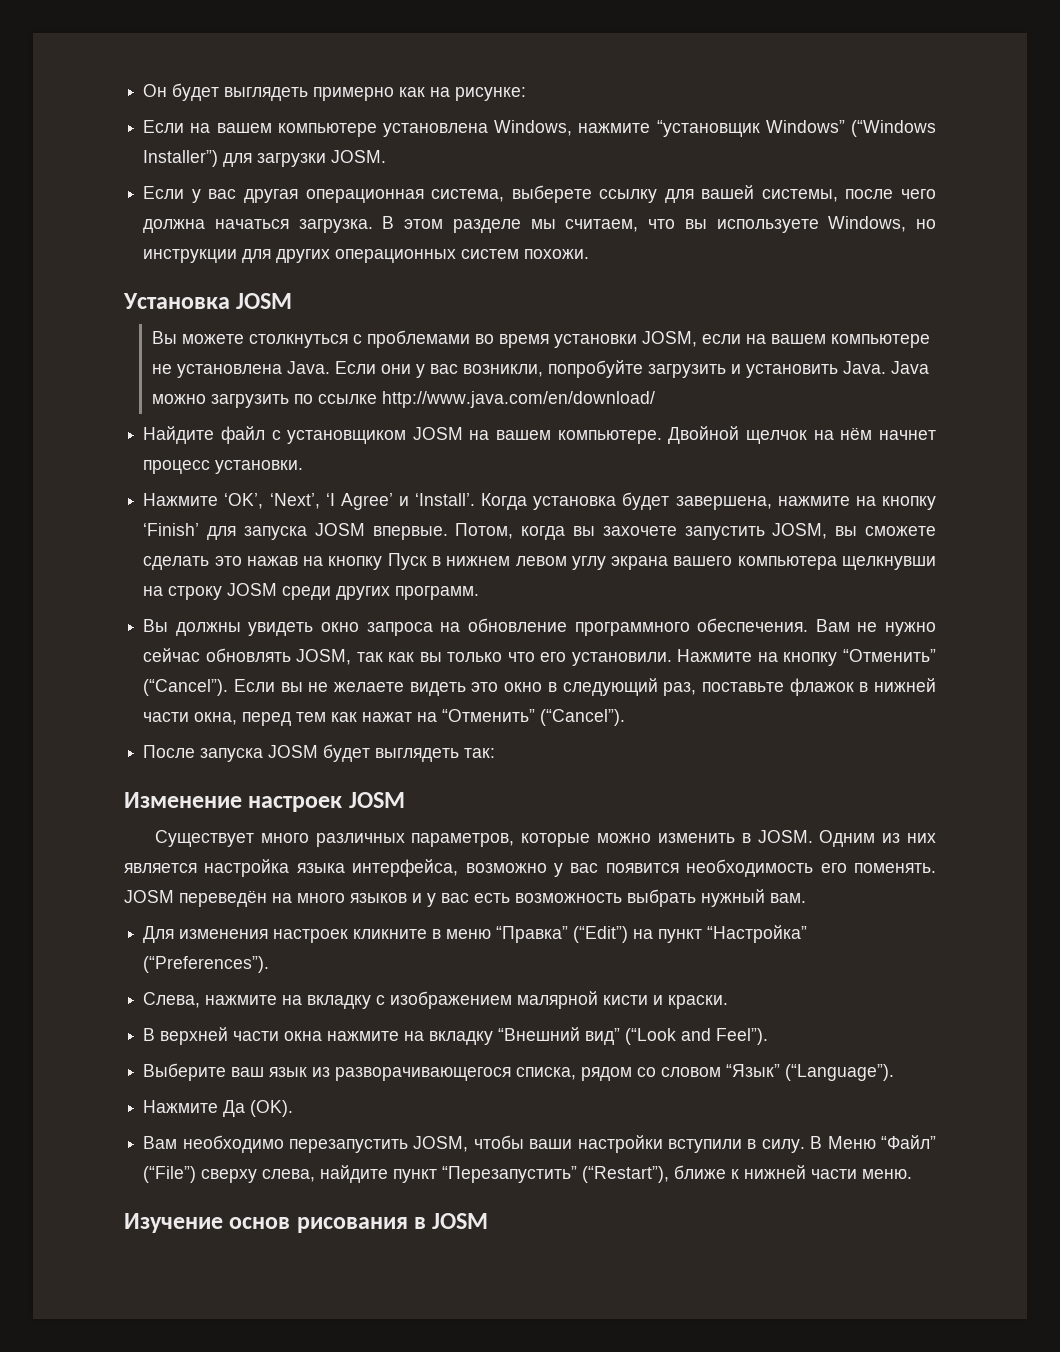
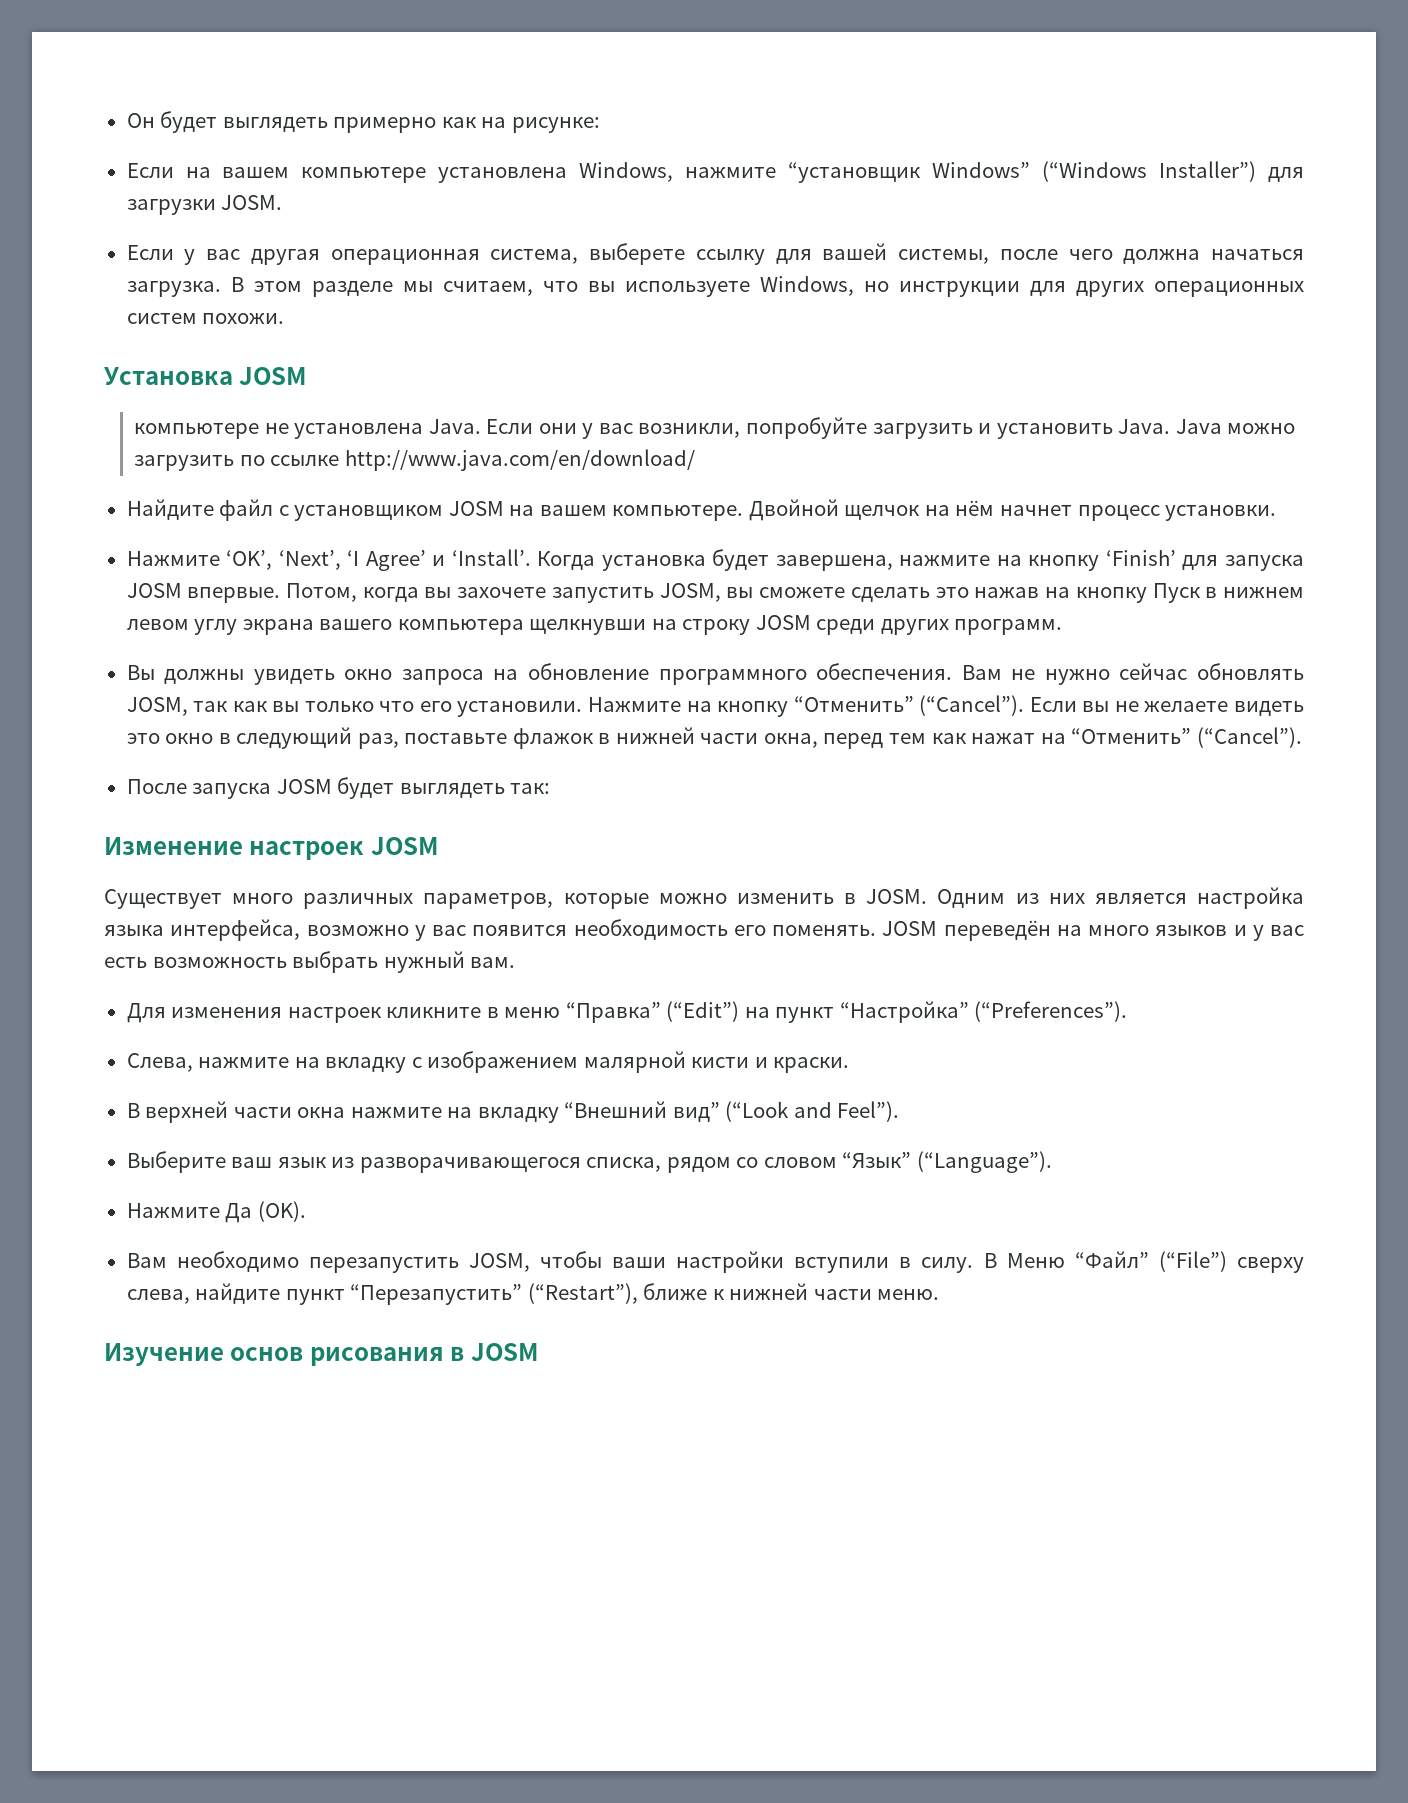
- Вы можете столкнуться с проблемами во время установки JOSM, если на вашем компьютере не установлена Java.
+ компьютере не установлена Java.

